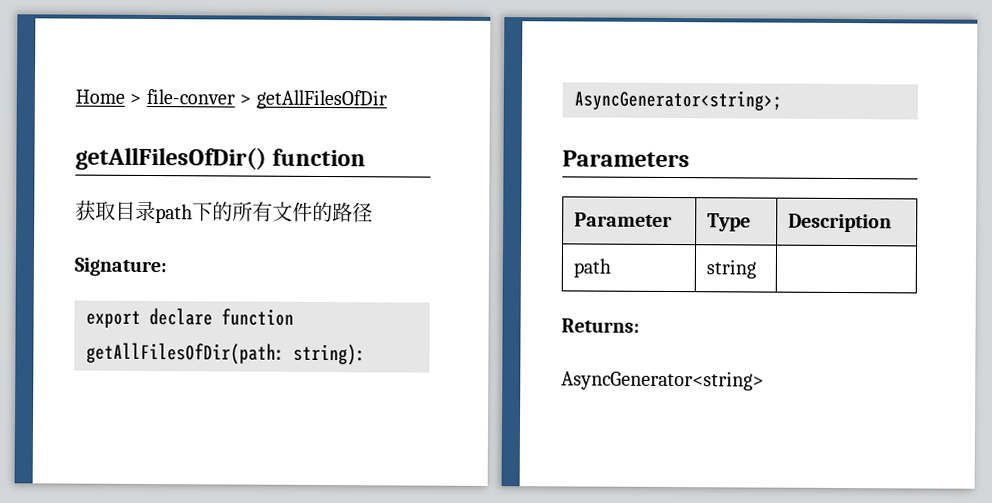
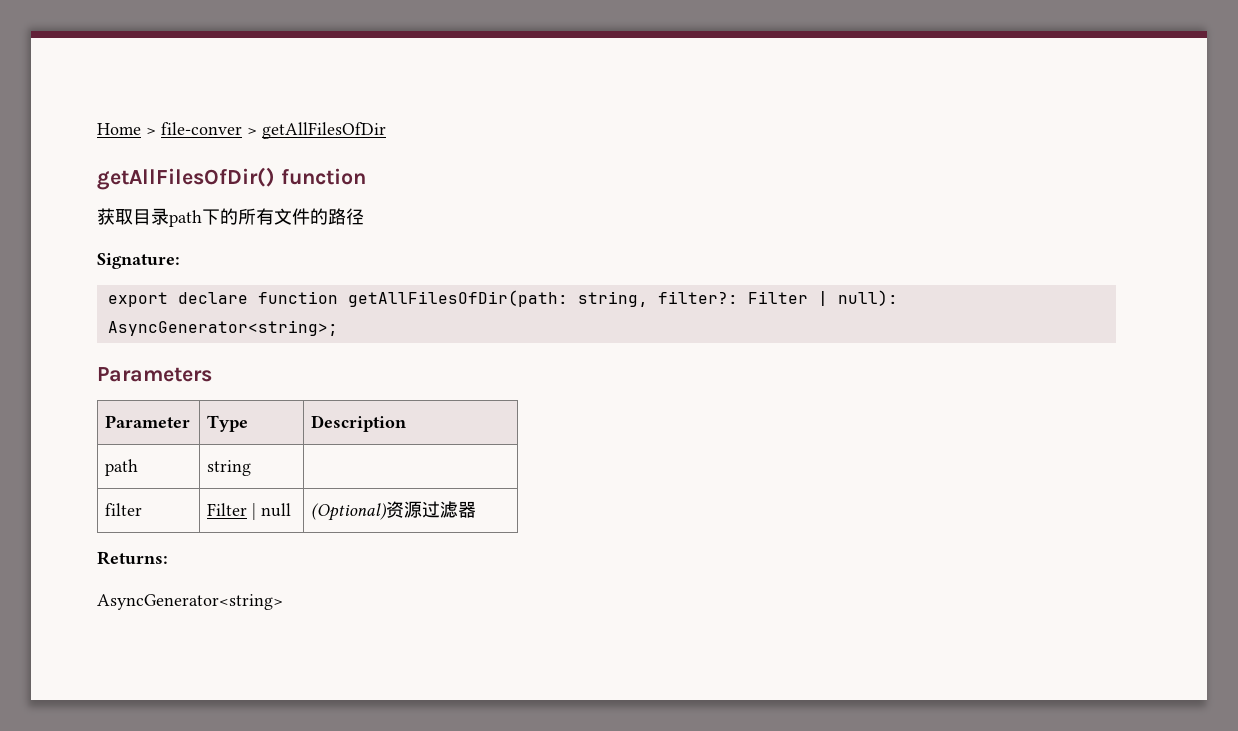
- export declare function getAllFilesOfDir(path: string): AsyncGenerator<string>;
+ export declare function getAllFilesOfDir(path: string, filter?: Filter | null): AsyncGenerator<string>;
+ filter | Filter | null | (Optional)资源过滤器

